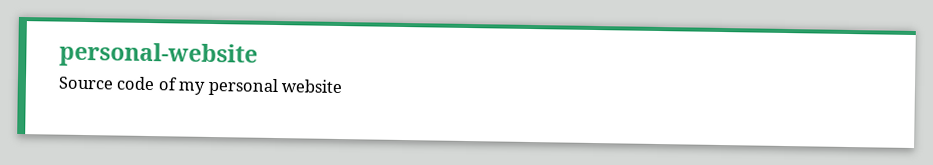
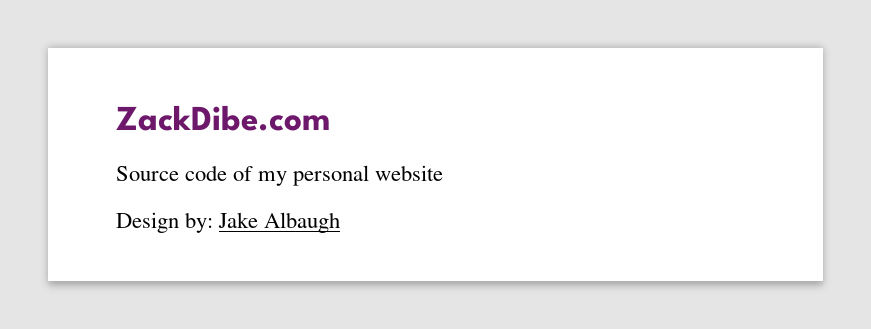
- personal-website
+ ZackDibe.com
+ Design by: Jake Albaugh

